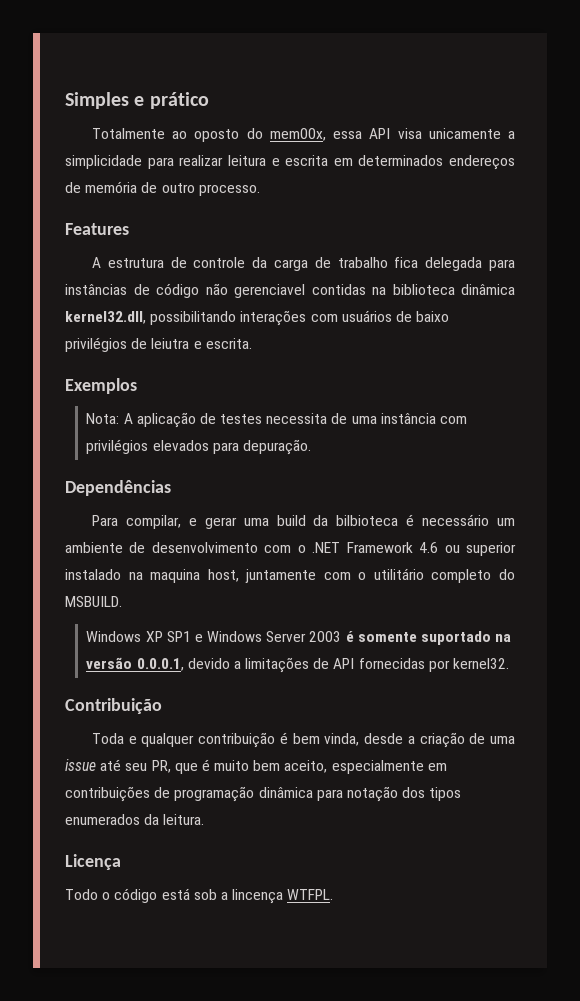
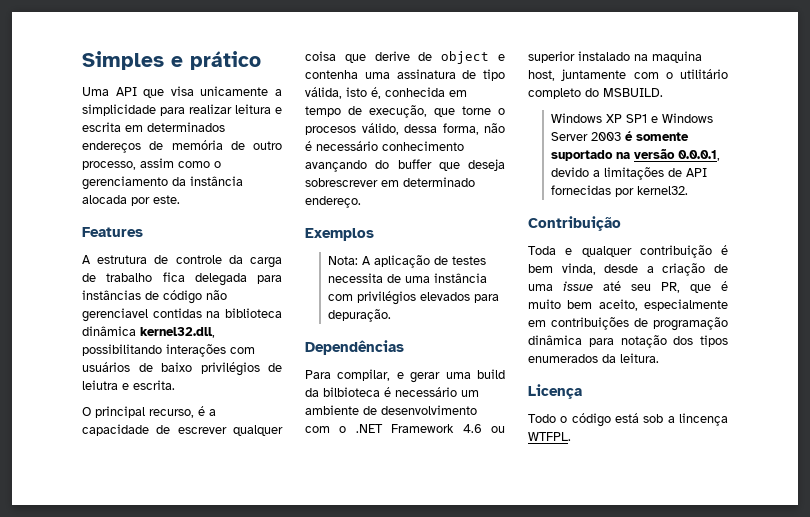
- Totalmente ao oposto do mem00x, essa API visa unicamente a simplicidade para realizar leitura e escrita em determinados endereços de memória de outro processo.
+ Uma API que visa unicamente a simplicidade para realizar leitura e escrita em determinados endereços de memória de outro processo, assim como o gerenciamento da instância alocada por este.
+ O principal recurso, é a capacidade de escrever qualquer coisa que derive de object e contenha uma assinatura de tipo válida, isto é, conhecida em tempo de execução, que torne o procesos válido, dessa forma, não é necessário conhecimento avançando do buffer que deseja sobrescrever em determinado endereço.

